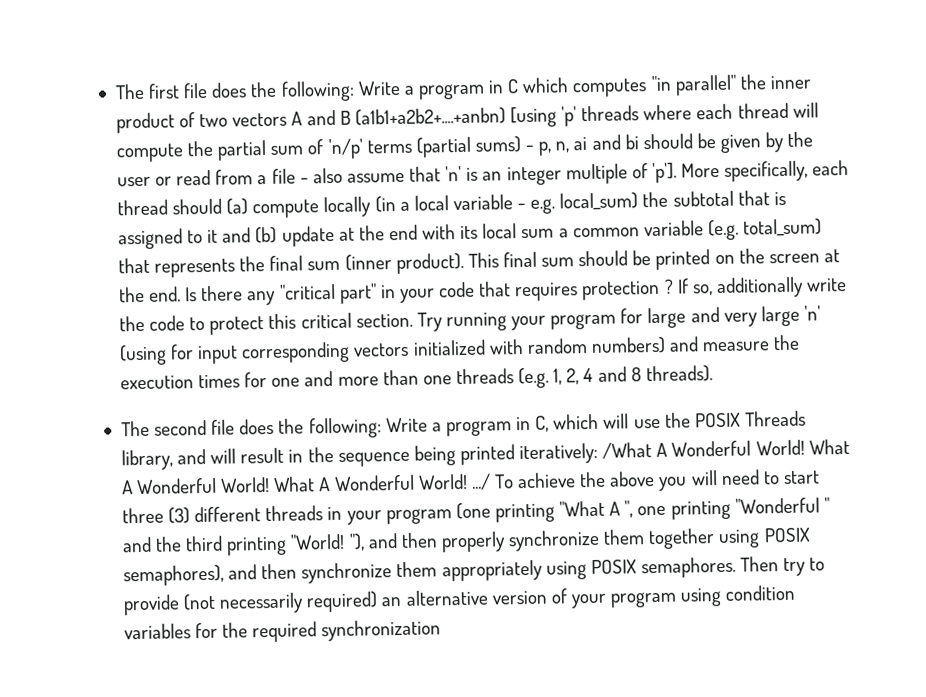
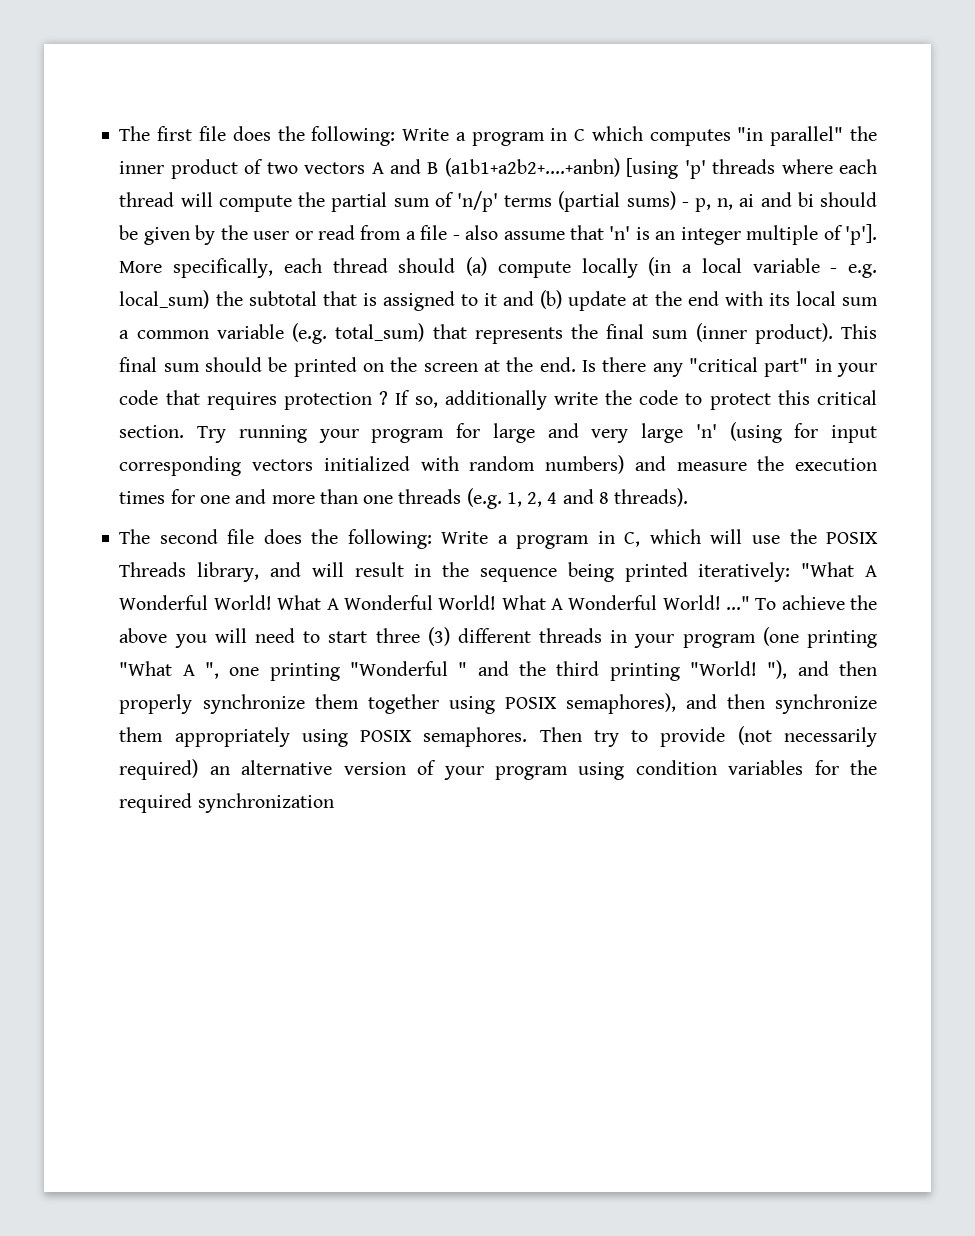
- The second file does the following: Write a program in C, which will use the POSIX Threads library, and will result in the sequence being printed iteratively: /What A Wonderful World!
+ The second file does the following: Write a program in C, which will use the POSIX Threads library, and will result in the sequence being printed iteratively: "What A Wonderful World!
- What A Wonderful World! .../ To achieve the above you will need to start three (3) different threads in your program (one printing "What A ", one printing "Wonderful " and the third printing "World!
+ What A Wonderful World! ..." To achieve the above you will need to start three (3) different threads in your program (one printing "What A ", one printing "Wonderful " and the third printing "World!

